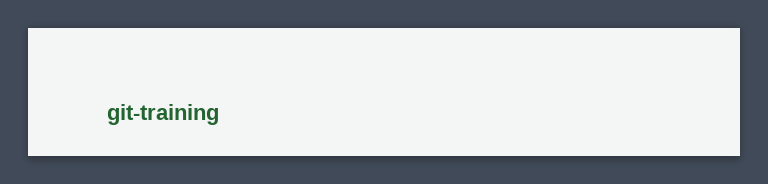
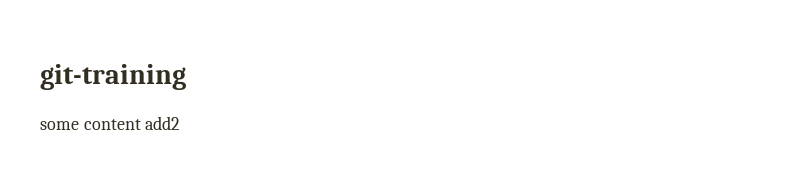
+ some content add2

